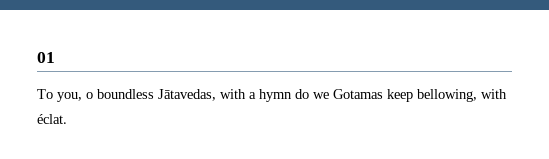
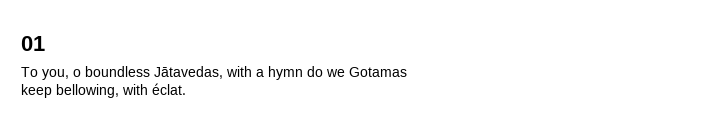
- To you, o boundless Jātavedas, with a hymn do we Gotamas keep bellowing, with éclat.
+ To you, o boundless Jātavedas, with a hymn do we Gotamas
+ keep bellowing, with éclat.

